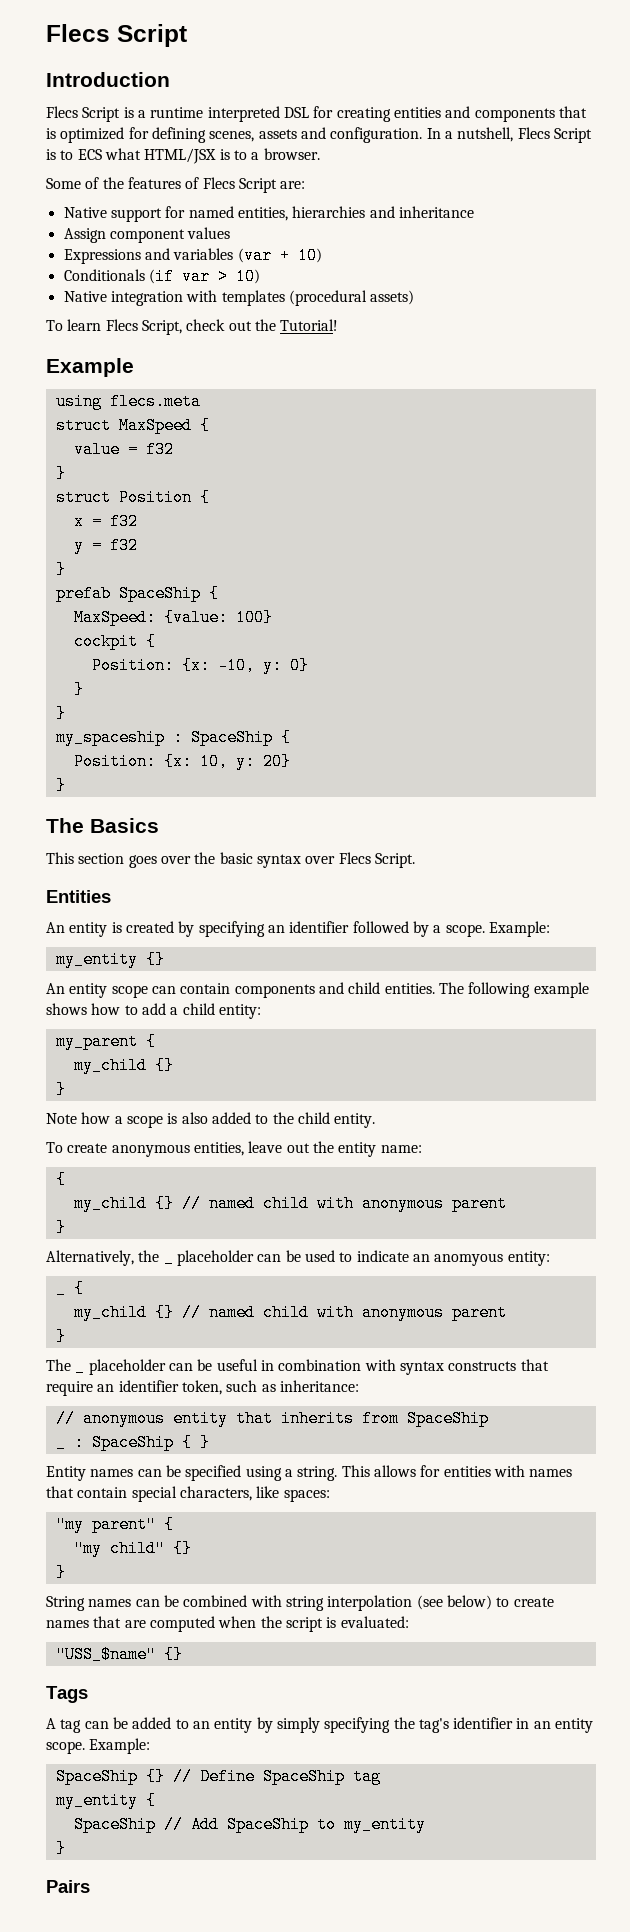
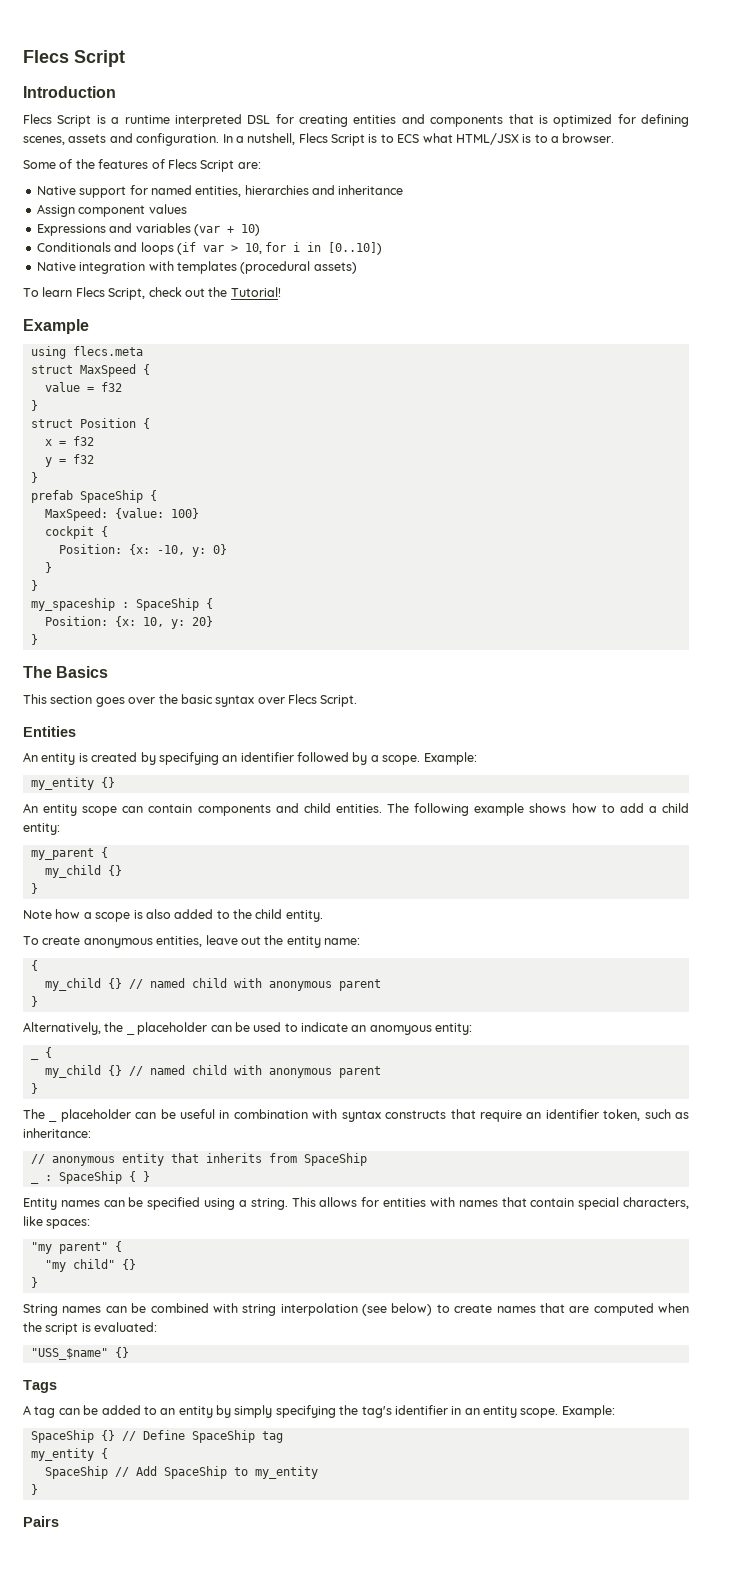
- Conditionals (if var > 10)
+ Conditionals and loops (if var > 10, for i in [0..10])

